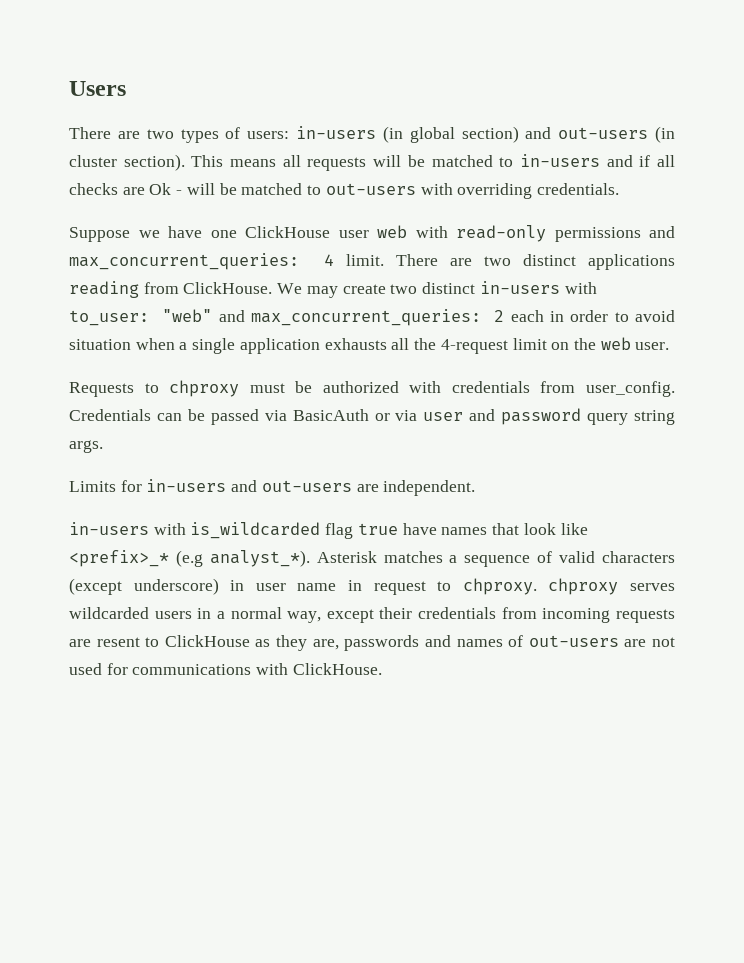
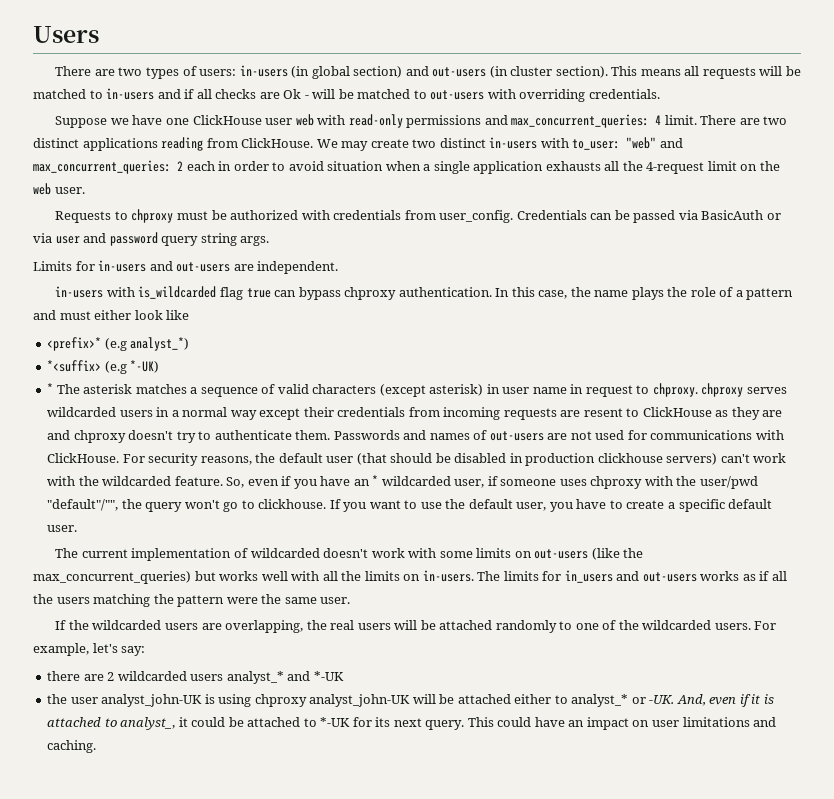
- in-users with is_wildcarded flag true have names that look like <prefix>_* (e.g analyst_*). Asterisk matches a sequence of valid characters (except underscore) in user name in request to chproxy. chproxy serves wildcarded users in a normal way, except their credentials from incoming requests are resent to ClickHouse as they are, passwords and names of out-users are not used for communications with ClickHouse.
+ in-users with is_wildcarded flag true can bypass chproxy authentication. In this case, the name plays the role of a pattern and must either look like
+ <prefix>* (e.g analyst_*)
+ *<suffix> (e.g *-UK)
+ * The asterisk matches a sequence of valid characters (except asterisk) in user name in request to chproxy. chproxy serves wildcarded users in a normal way except their credentials from incoming requests are resent to ClickHouse as they are and chproxy doesn't try to authenticate them. Passwords and names of out-users are not used for communications with ClickHouse.
+ For security reasons, the default user (that should be disabled in production clickhouse servers) can't work with the wildcarded feature. So, even if you have an * wildcarded user, if someone uses chproxy with the user/pwd "default"/"", the query won't go to clickhouse. If you want to use the default user, you have to create a specific default user.
+ The current implementation of wildcarded doesn't work with some limits on out-users (like the max_concurrent_queries) but works well with all the limits on in-users. The limits for in_users and out-users works as if all the users matching the pattern were the same user.
+ If the wildcarded users are overlapping, the real users will be attached randomly to one of the wildcarded users. For example, let's say:
+ there are 2 wildcarded users analyst_* and *-UK
+ the user analyst_john-UK is using chproxy analyst_john-UK will be attached either to analyst_* or -UK. And, even if it is attached to analyst_, it could be attached to *-UK for its next query. This could have an impact on user limitations and caching.

